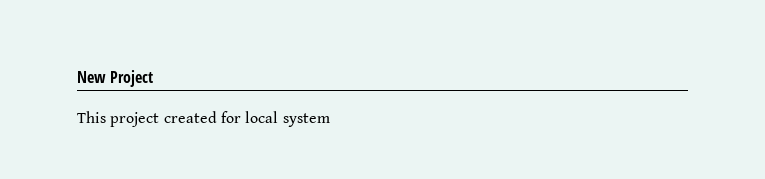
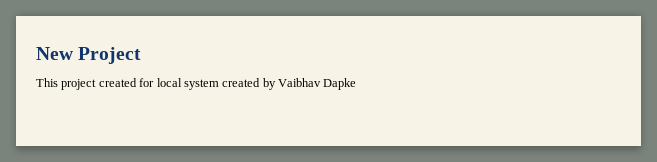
- This project created for local system
+ This project created for local system created by Vaibhav Dapke

